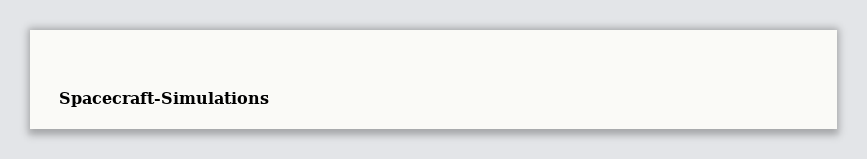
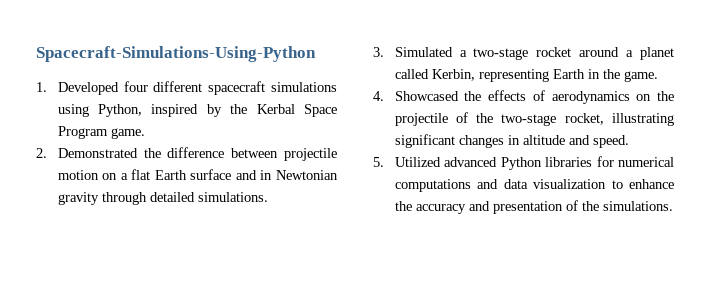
- Spacecraft-Simulations
+ Spacecraft-Simulations-Using-Python
+ 1. Developed four different spacecraft simulations using Python, inspired by the Kerbal Space Program game.
+ 2. Demonstrated the difference between projectile motion on a flat Earth surface and in Newtonian gravity through detailed simulations.
+ 3. Simulated a two-stage rocket around a planet called Kerbin, representing Earth in the game.
+ 4. Showcased the effects of aerodynamics on the projectile of the two-stage rocket, illustrating significant changes in altitude and speed.
+ 5. Utilized advanced Python libraries for numerical computations and data visualization to enhance the accuracy and presentation of the simulations.

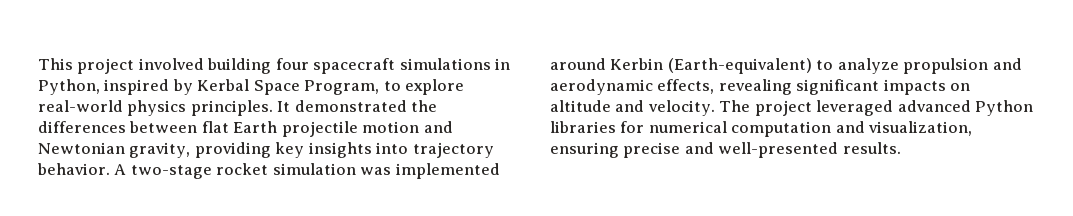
- Spacecraft-Simulations-Using-Python
- 1. Developed four different spacecraft simulations using Python, inspired by the Kerbal Space Program game.
- 2. Demonstrated the difference between projectile motion on a flat Earth surface and in Newtonian gravity through detailed simulations.
- 3. Simulated a two-stage rocket around a planet called Kerbin, representing Earth in the game.
- 4. Showcased the effects of aerodynamics on the projectile of the two-stage rocket, illustrating significant changes in altitude and speed.
- 5. Utilized advanced Python libraries for numerical computations and data visualization to enhance the accuracy and presentation of the simulations.
+ This project involved building four spacecraft simulations in Python, inspired by Kerbal Space Program, to explore real-world physics principles. It demonstrated the differences between flat Earth projectile motion and Newtonian gravity, providing key insights into trajectory behavior. A two-stage rocket simulation was implemented around Kerbin (Earth-equivalent) to analyze propulsion and aerodynamic effects, revealing significant impacts on altitude and velocity. The project leveraged advanced Python libraries for numerical computation and visualization, ensuring precise and well-presented results.

